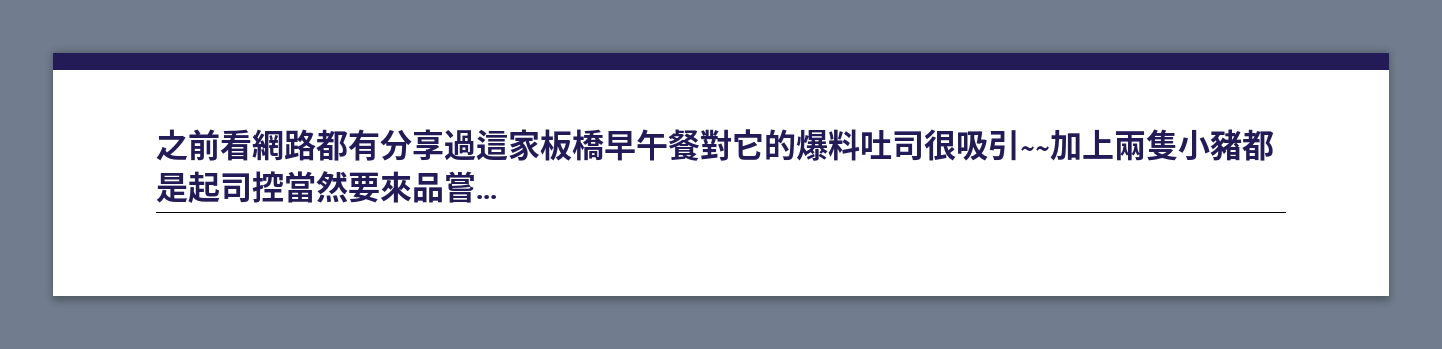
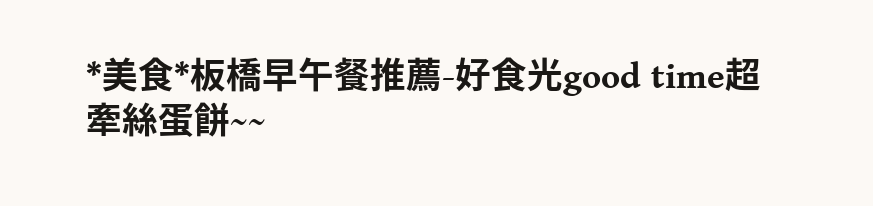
- 之前看網路都有分享過這家板橋早午餐對它的爆料吐司很吸引~~加上兩隻小豬都是起司控當然要來品嘗...
+ *美食*板橋早午餐推薦-好食光good time超牽絲蛋餅~~

